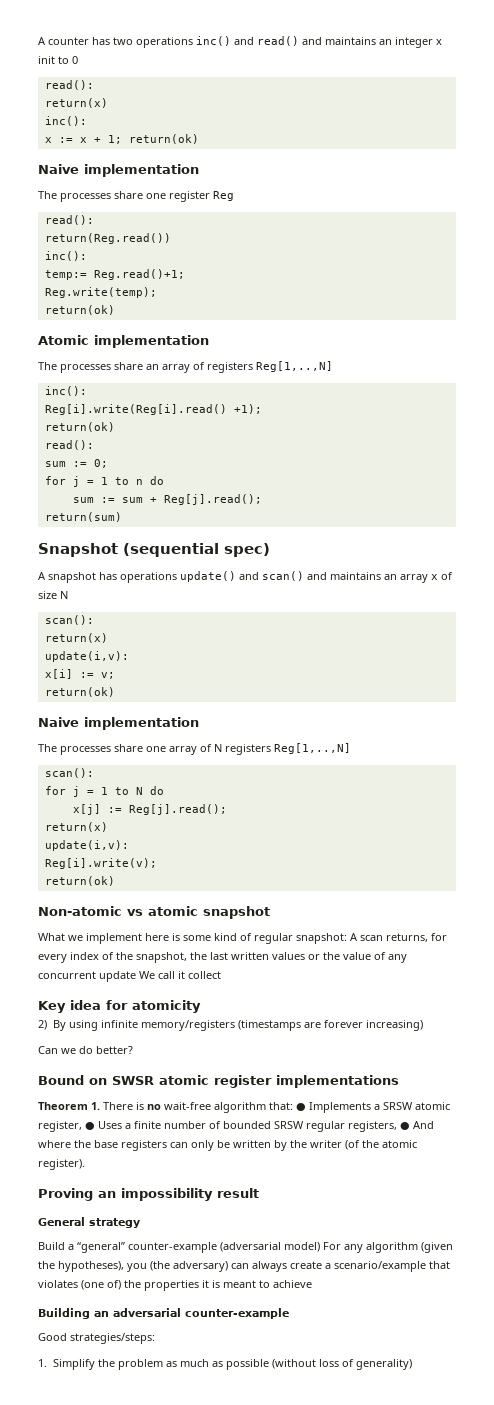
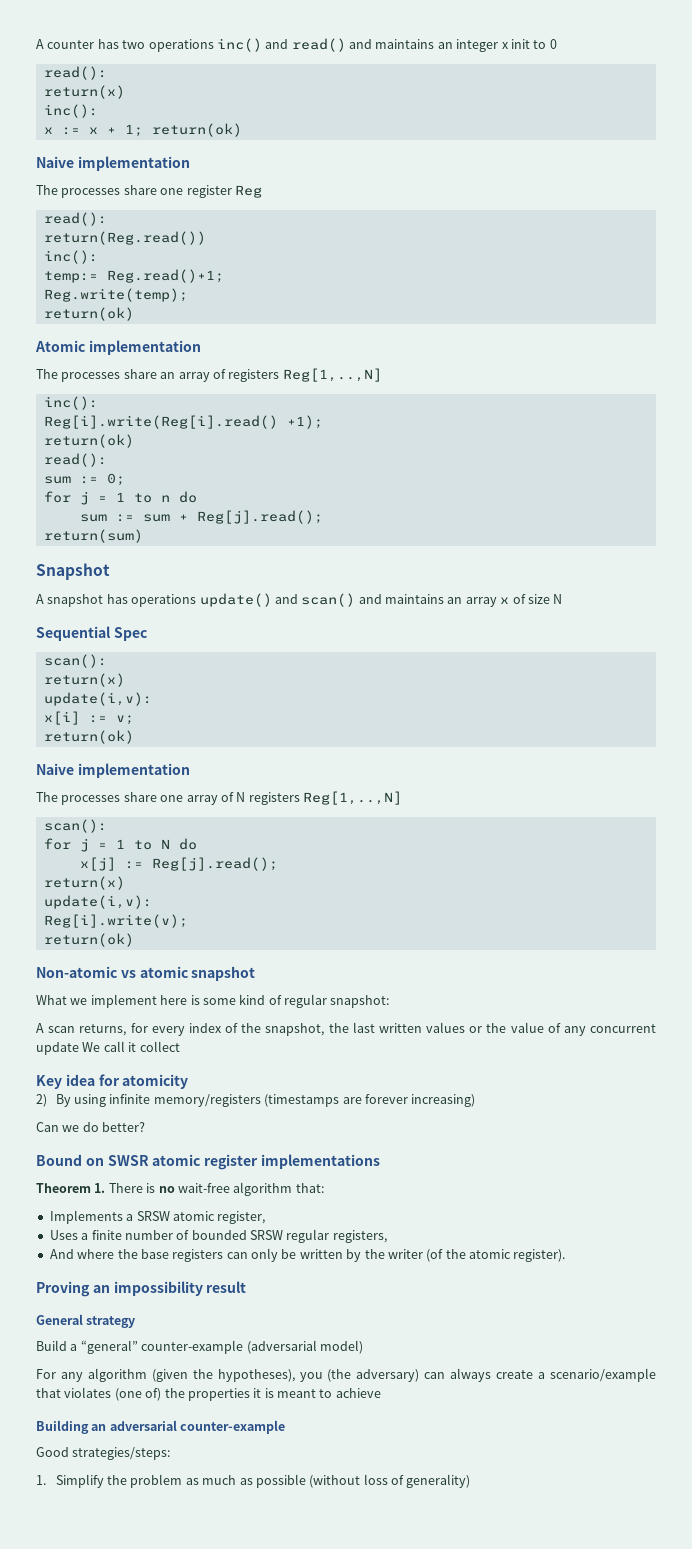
- Snapshot (sequential spec)
+ Snapshot
+ Sequential Spec
- What we implement here is some kind of regular snapshot: A scan returns, for every index of the snapshot, the last written values or the value of any concurrent update We call it collect
+ What we implement here is some kind of regular snapshot:
+ A scan returns, for every index of the snapshot, the last written values or the value of any concurrent update We call it collect
- Theorem 1. There is no wait-free algorithm that: ● Implements a SRSW atomic register, ● Uses a finite number of bounded SRSW regular registers, ● And where the base registers can only be written by the writer (of the atomic register).
+ Theorem 1. There is no wait-free algorithm that:
+ Implements a SRSW atomic register,
+ Uses a finite number of bounded SRSW regular registers,
+ And where the base registers can only be written by the writer (of the atomic register).
- Build a “general” counter-example (adversarial model) For any algorithm (given the hypotheses), you (the adversary) can always create a scenario/example that violates (one of) the properties it is meant to achieve
+ Build a “general” counter-example (adversarial model)
+ For any algorithm (given the hypotheses), you (the adversary) can always create a scenario/example that violates (one of) the properties it is meant to achieve

